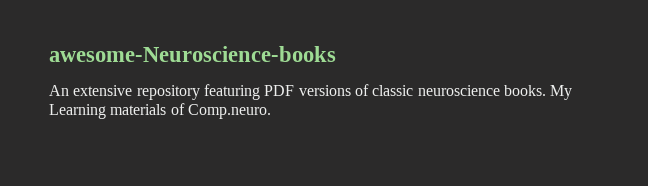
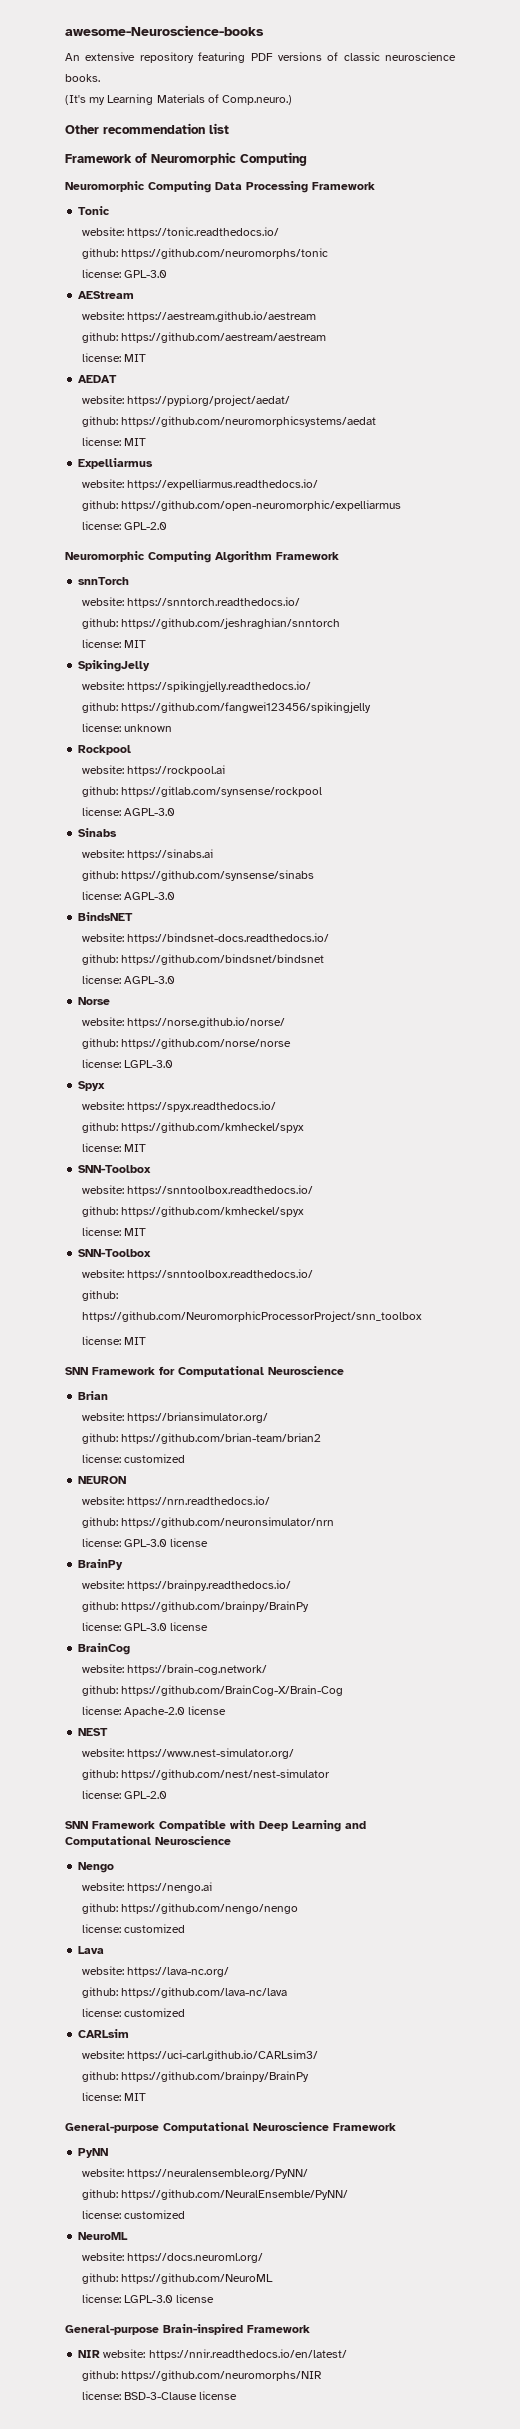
- An extensive repository featuring PDF versions of classic neuroscience books. My Learning materials of Comp.neuro.
+ An extensive repository featuring PDF versions of classic neuroscience books.
+ (It's my Learning Materials of Comp.neuro.)
+ Other recommendation list
+ Framework of Neuromorphic Computing
+ Neuromorphic Computing Data Processing Framework
+ Tonic
+ website: https://tonic.readthedocs.io/
+ github: https://github.com/neuromorphs/tonic
+ license: GPL-3.0
+ AEStream
+ website: https://aestream.github.io/aestream
+ github: https://github.com/aestream/aestream
+ license: MIT
+ AEDAT
+ website: https://pypi.org/project/aedat/
+ github: https://github.com/neuromorphicsystems/aedat
+ license: MIT
+ Expelliarmus
+ website: https://expelliarmus.readthedocs.io/
+ github: https://github.com/open-neuromorphic/expelliarmus
+ license: GPL-2.0
+ Neuromorphic Computing Algorithm Framework
+ snnTorch
+ website: https://snntorch.readthedocs.io/
+ github: https://github.com/jeshraghian/snntorch
+ license: MIT
+ SpikingJelly
+ website: https://spikingjelly.readthedocs.io/
+ github: https://github.com/fangwei123456/spikingjelly
+ license: unknown
+ Rockpool
+ website: https://rockpool.ai
+ github: https://gitlab.com/synsense/rockpool
+ license: AGPL-3.0
+ Sinabs
+ website: https://sinabs.ai
+ github: https://github.com/synsense/sinabs
+ license: AGPL-3.0
+ BindsNET
+ website: https://bindsnet-docs.readthedocs.io/
+ github: https://github.com/bindsnet/bindsnet
+ license: AGPL-3.0
+ Norse
+ website: https://norse.github.io/norse/
+ github: https://github.com/norse/norse
+ license: LGPL-3.0
+ Spyx
+ website: https://spyx.readthedocs.io/
+ github: https://github.com/kmheckel/spyx
+ license: MIT
+ SNN-Toolbox
+ website: https://snntoolbox.readthedocs.io/
+ github: https://github.com/kmheckel/spyx
+ license: MIT
+ SNN-Toolbox
+ website: https://snntoolbox.readthedocs.io/
+ github: https://github.com/NeuromorphicProcessorProject/snn_toolbox
+ license: MIT
+ SNN Framework for Computational Neuroscience
+ Brian
+ website: https://briansimulator.org/
+ github: https://github.com/brian-team/brian2
+ license: customized
+ NEURON
+ website: https://nrn.readthedocs.io/
+ github: https://github.com/neuronsimulator/nrn
+ license: GPL-3.0 license
+ BrainPy
+ website: https://brainpy.readthedocs.io/
+ github: https://github.com/brainpy/BrainPy
+ license: GPL-3.0 license
+ BrainCog
+ website: https://brain-cog.network/
+ github: https://github.com/BrainCog-X/Brain-Cog
+ license: Apache-2.0 license
+ NEST
+ website: https://www.nest-simulator.org/
+ github: https://github.com/nest/nest-simulator
+ license: GPL-2.0
+ SNN Framework Compatible with Deep Learning and Computational Neuroscience
+ Nengo
+ website: https://nengo.ai
+ github: https://github.com/nengo/nengo
+ license: customized
+ Lava
+ website: https://lava-nc.org/
+ github: https://github.com/lava-nc/lava
+ license: customized
+ CARLsim
+ website: https://uci-carl.github.io/CARLsim3/
+ github: https://github.com/brainpy/BrainPy
+ license: MIT
+ General-purpose Computational Neuroscience Framework
+ PyNN
+ website: https://neuralensemble.org/PyNN/
+ github: https://github.com/NeuralEnsemble/PyNN/
+ license: customized
+ NeuroML
+ website: https://docs.neuroml.org/
+ github: https://github.com/NeuroML
+ license: LGPL-3.0 license
+ General-purpose Brain-inspired Framework
+ NIR website: https://nnir.readthedocs.io/en/latest/
+ github: https://github.com/neuromorphs/NIR
+ license: BSD-3-Clause license

